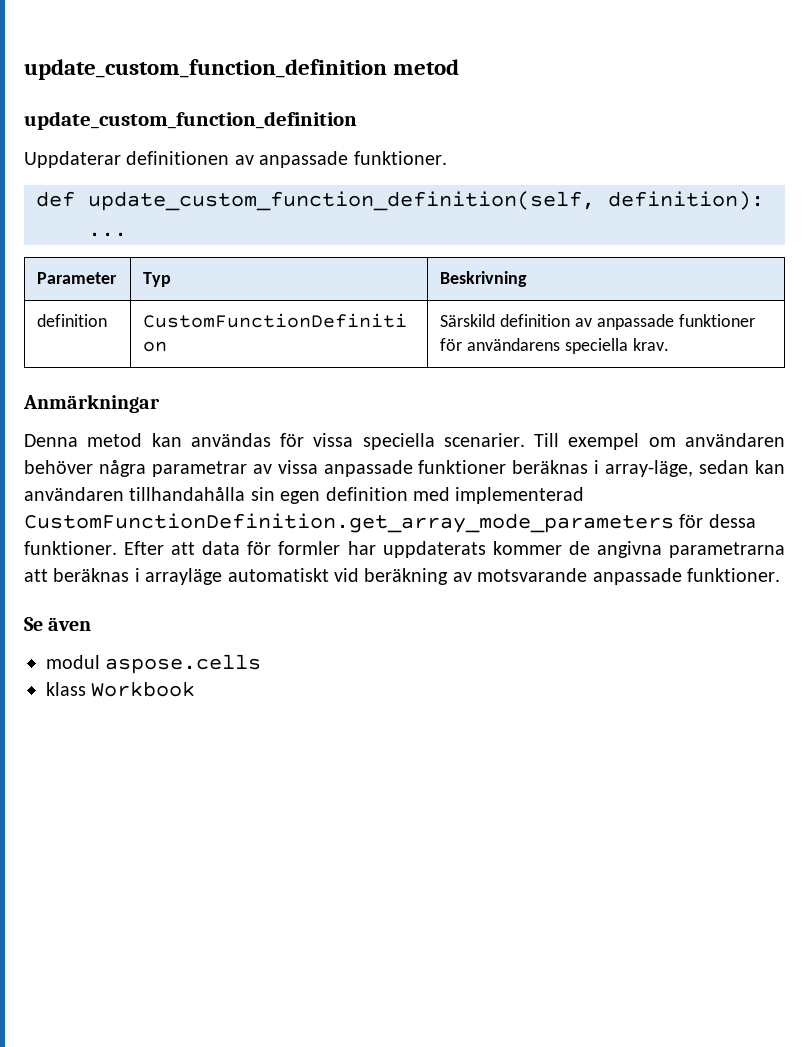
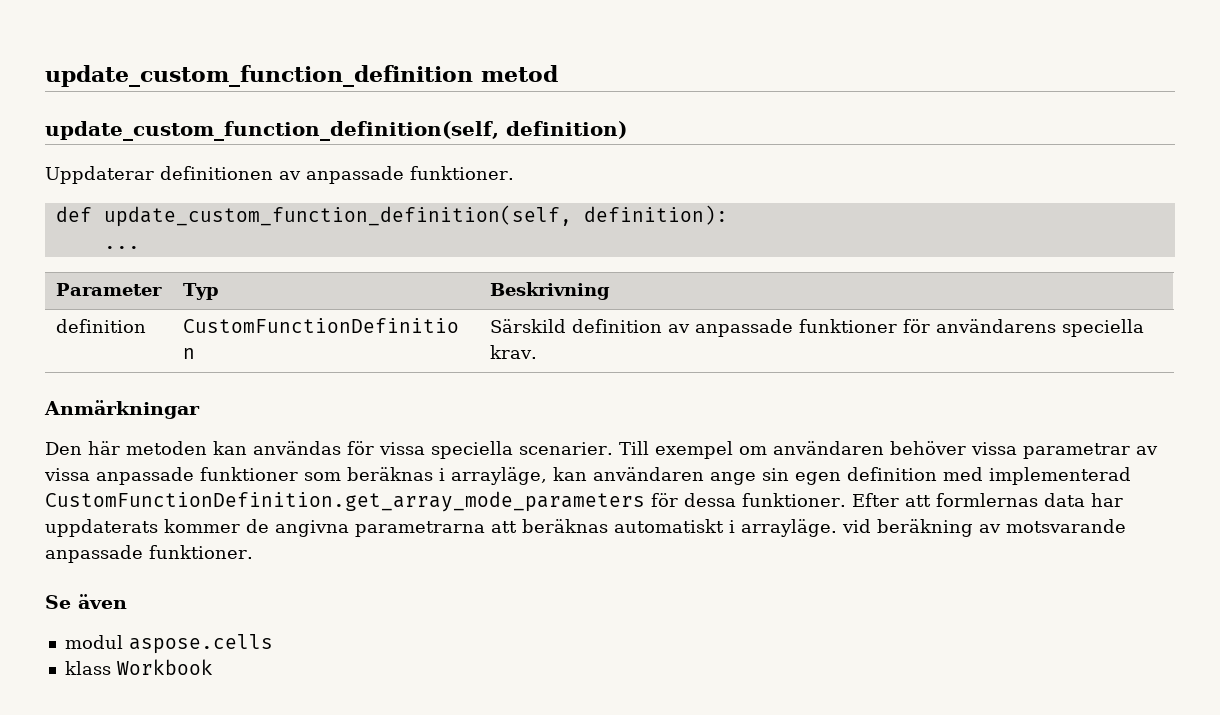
  update_custom_function_definition metod
- update_custom_function_definition
+ update_custom_function_definition(self, definition)
- Denna metod kan användas för vissa speciella scenarier.
+ Den här metoden kan användas för vissa speciella scenarier.
- Till exempel om användaren behöver några parametrar av vissa anpassade funktioner beräknas i array-läge, sedan kan användaren tillhandahålla sin egen definition med implementerad CustomFunctionDefinition.get_array_mode_parameters för dessa funktioner.
+ Till exempel om användaren behöver vissa parametrar av vissa anpassade funktioner som beräknas i arrayläge, kan användaren ange sin egen definition med implementerad CustomFunctionDefinition.get_array_mode_parameters för dessa funktioner.
- Efter att data för formler har uppdaterats kommer de angivna parametrarna att beräknas i arrayläge automatiskt vid beräkning av motsvarande anpassade funktioner.
+ Efter att formlernas data har uppdaterats kommer de angivna parametrarna att beräknas automatiskt i arrayläge. vid beräkning av motsvarande anpassade funktioner.

